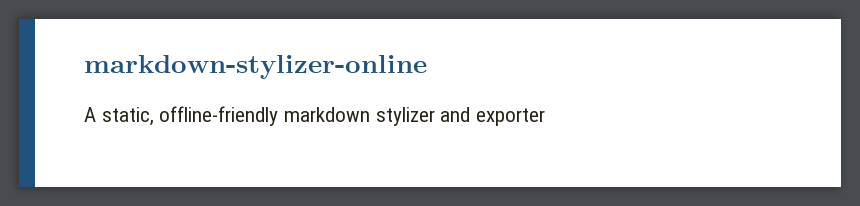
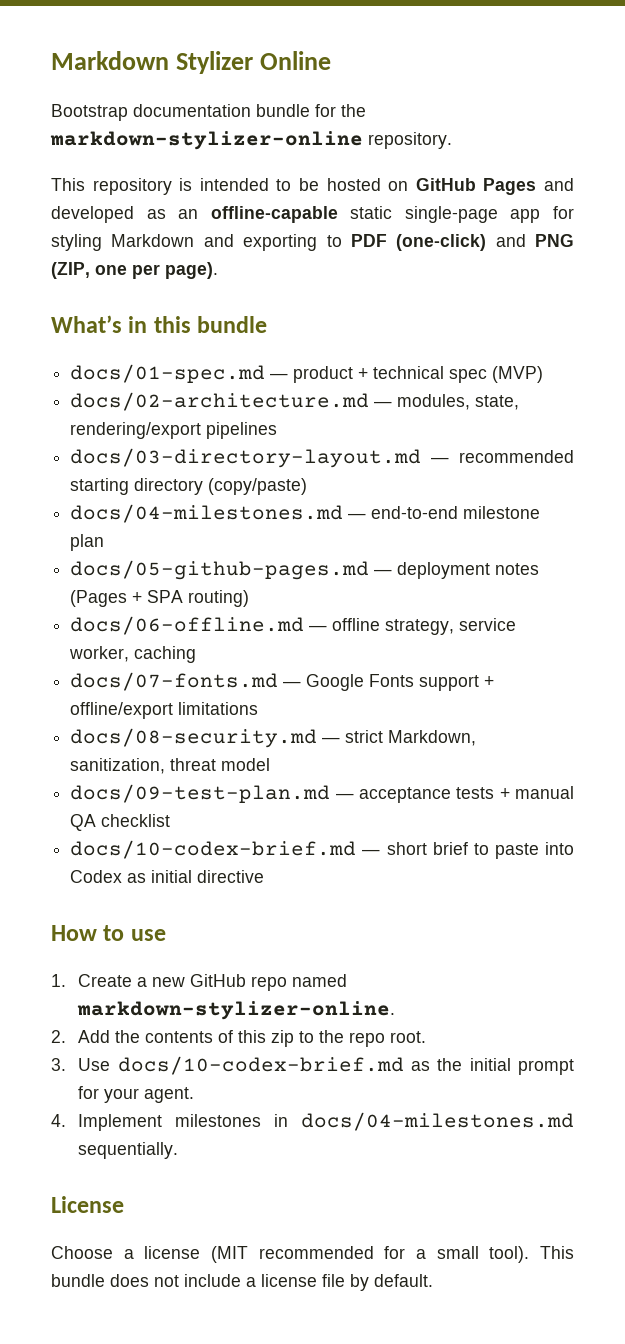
- markdown-stylizer-online
- A static, offline-friendly markdown stylizer and exporter
+ Markdown Stylizer Online
+ Bootstrap documentation bundle for the markdown-stylizer-online repository.
+ This repository is intended to be hosted on GitHub Pages and developed as an offline-capable static single-page app for styling Markdown and exporting to PDF (one-click) and PNG (ZIP, one per page).
+ What’s in this bundle
+ docs/01-spec.md — product + technical spec (MVP)
+ docs/02-architecture.md — modules, state, rendering/export pipelines
+ docs/03-directory-layout.md — recommended starting directory (copy/paste)
+ docs/04-milestones.md — end-to-end milestone plan
+ docs/05-github-pages.md — deployment notes (Pages + SPA routing)
+ docs/06-offline.md — offline strategy, service worker, caching
+ docs/07-fonts.md — Google Fonts support + offline/export limitations
+ docs/08-security.md — strict Markdown, sanitization, threat model
+ docs/09-test-plan.md — acceptance tests + manual QA checklist
+ docs/10-codex-brief.md — short brief to paste into Codex as initial directive
+ How to use
+ 1. Create a new GitHub repo named markdown-stylizer-online.
+ 2. Add the contents of this zip to the repo root.
+ 3. Use docs/10-codex-brief.md as the initial prompt for your agent.
+ 4. Implement milestones in docs/04-milestones.md sequentially.
+ License
+ Choose a license (MIT recommended for a small tool). This bundle does not include a license file by default.

